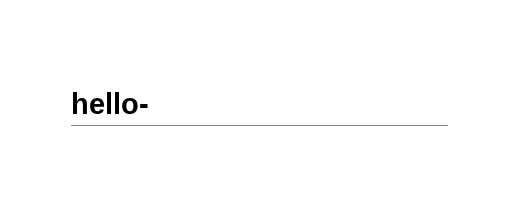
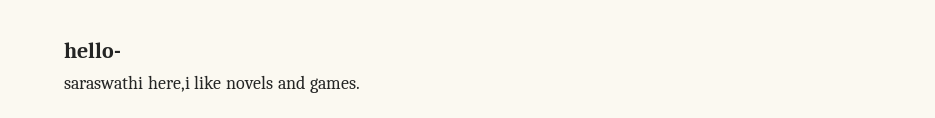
+ saraswathi here,i like novels and games.

